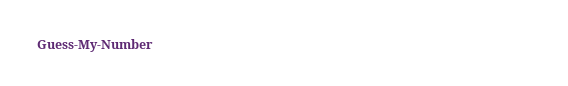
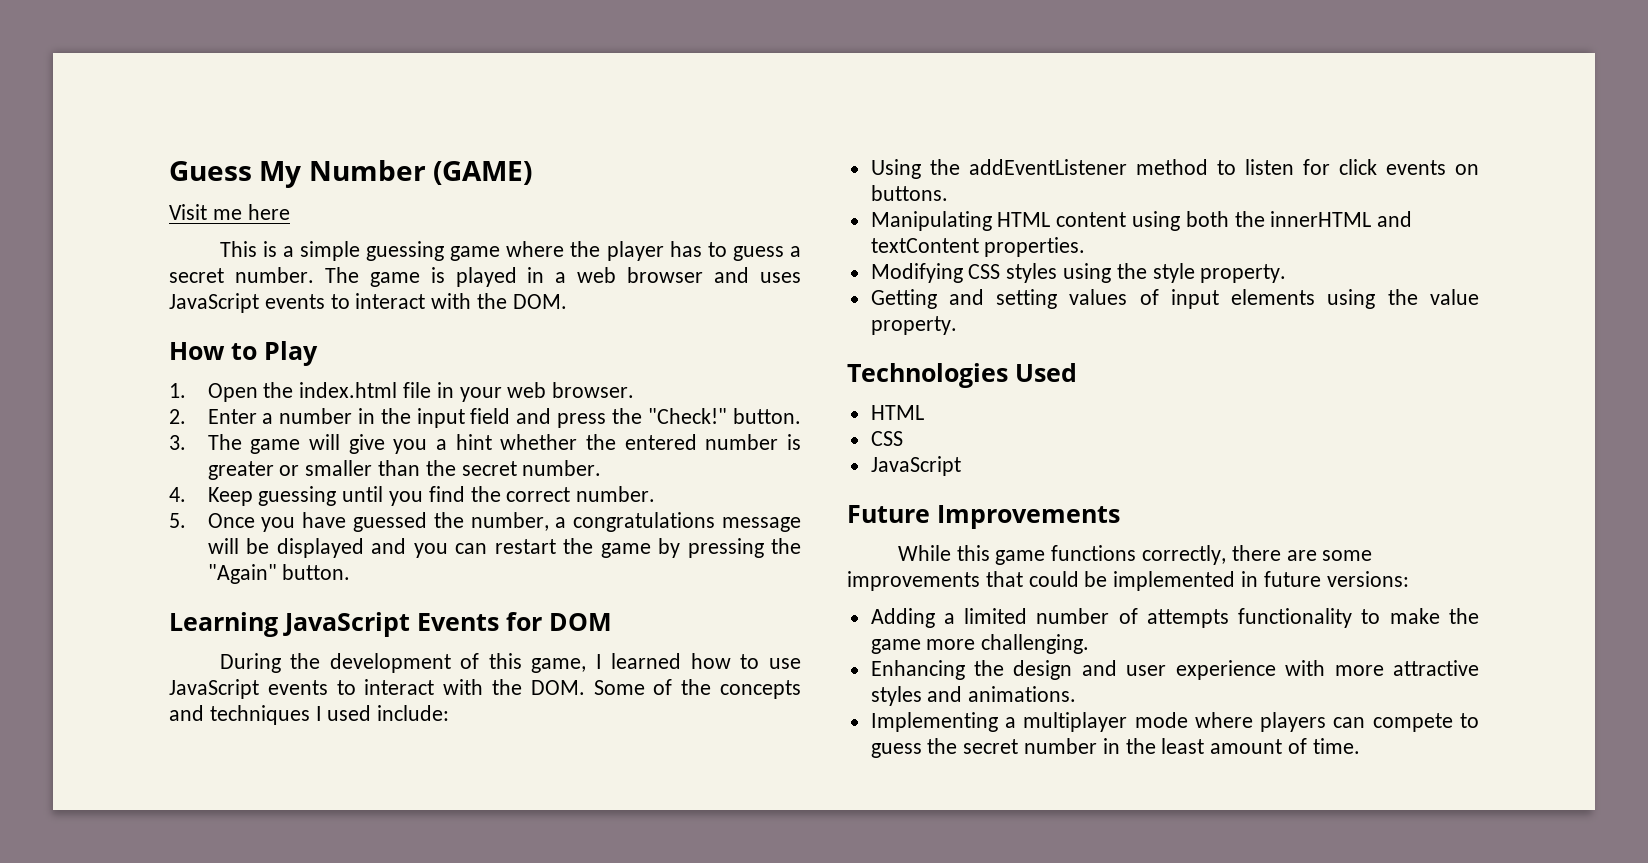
- Guess-My-Number
+ Guess My Number (GAME)
+ Visit me here
+ This is a simple guessing game where the player has to guess a secret number. The game is played in a web browser and uses JavaScript events to interact with the DOM.
+ How to Play
+ 1. Open the index.html file in your web browser.
+ 2. Enter a number in the input field and press the "Check!" button.
+ 3. The game will give you a hint whether the entered number is greater or smaller than the secret number.
+ 4. Keep guessing until you find the correct number.
+ 5. Once you have guessed the number, a congratulations message will be displayed and you can restart the game by pressing the "Again" button.
+ Learning JavaScript Events for DOM
+ During the development of this game, I learned how to use JavaScript events to interact with the DOM. Some of the concepts and techniques I used include:
+ Using the addEventListener method to listen for click events on buttons.
+ Manipulating HTML content using both the innerHTML and textContent properties.
+ Modifying CSS styles using the style property.
+ Getting and setting values of input elements using the value property.
+ Technologies Used
+ HTML
+ CSS
+ JavaScript
+ Future Improvements
+ While this game functions correctly, there are some improvements that could be implemented in future versions:
+ Adding a limited number of attempts functionality to make the game more challenging.
+ Enhancing the design and user experience with more attractive styles and animations.
+ Implementing a multiplayer mode where players can compete to guess the secret number in the least amount of time.

